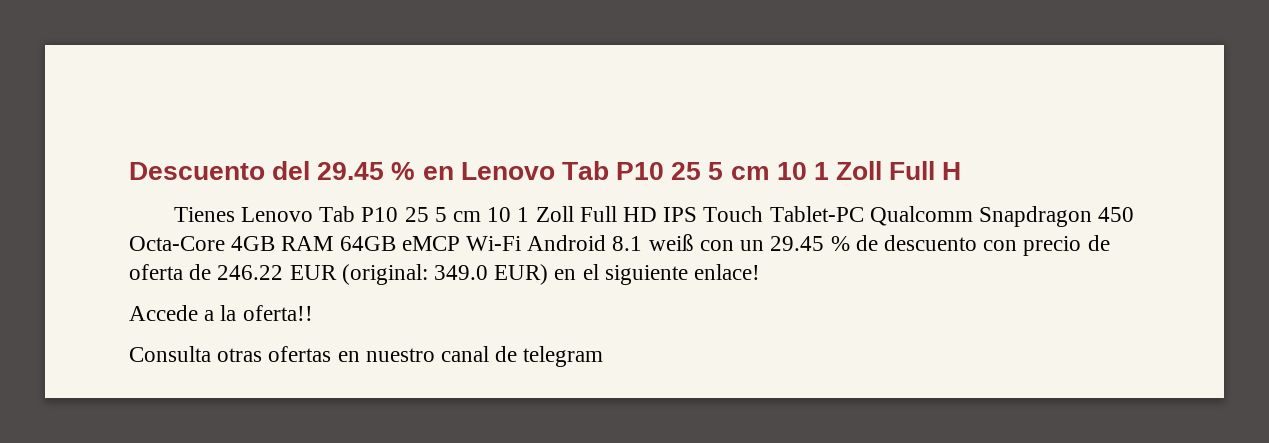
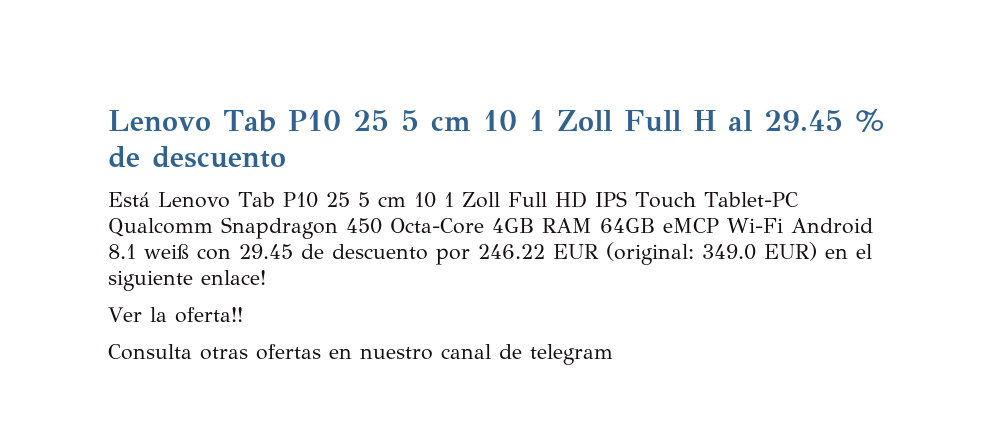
- Descuento del 29.45 % en Lenovo Tab P10 25 5 cm 10 1 Zoll Full H
- Tienes Lenovo Tab P10 25 5 cm 10 1 Zoll Full HD IPS Touch Tablet-PC Qualcomm Snapdragon 450 Octa-Core 4GB RAM 64GB eMCP Wi-Fi Android 8.1 weiß con un 29.45 % de descuento con precio de oferta de 246.22 EUR (original: 349.0 EUR) en el siguiente enlace!
+ Lenovo Tab P10 25 5 cm 10 1 Zoll Full H al 29.45 % de descuento
+ Está Lenovo Tab P10 25 5 cm 10 1 Zoll Full HD IPS Touch Tablet-PC Qualcomm Snapdragon 450 Octa-Core 4GB RAM 64GB eMCP Wi-Fi Android 8.1 weiß con 29.45 de descuento por 246.22 EUR (original: 349.0 EUR) en el siguiente enlace!
- Accede a la oferta!!
+ Ver la oferta!!

